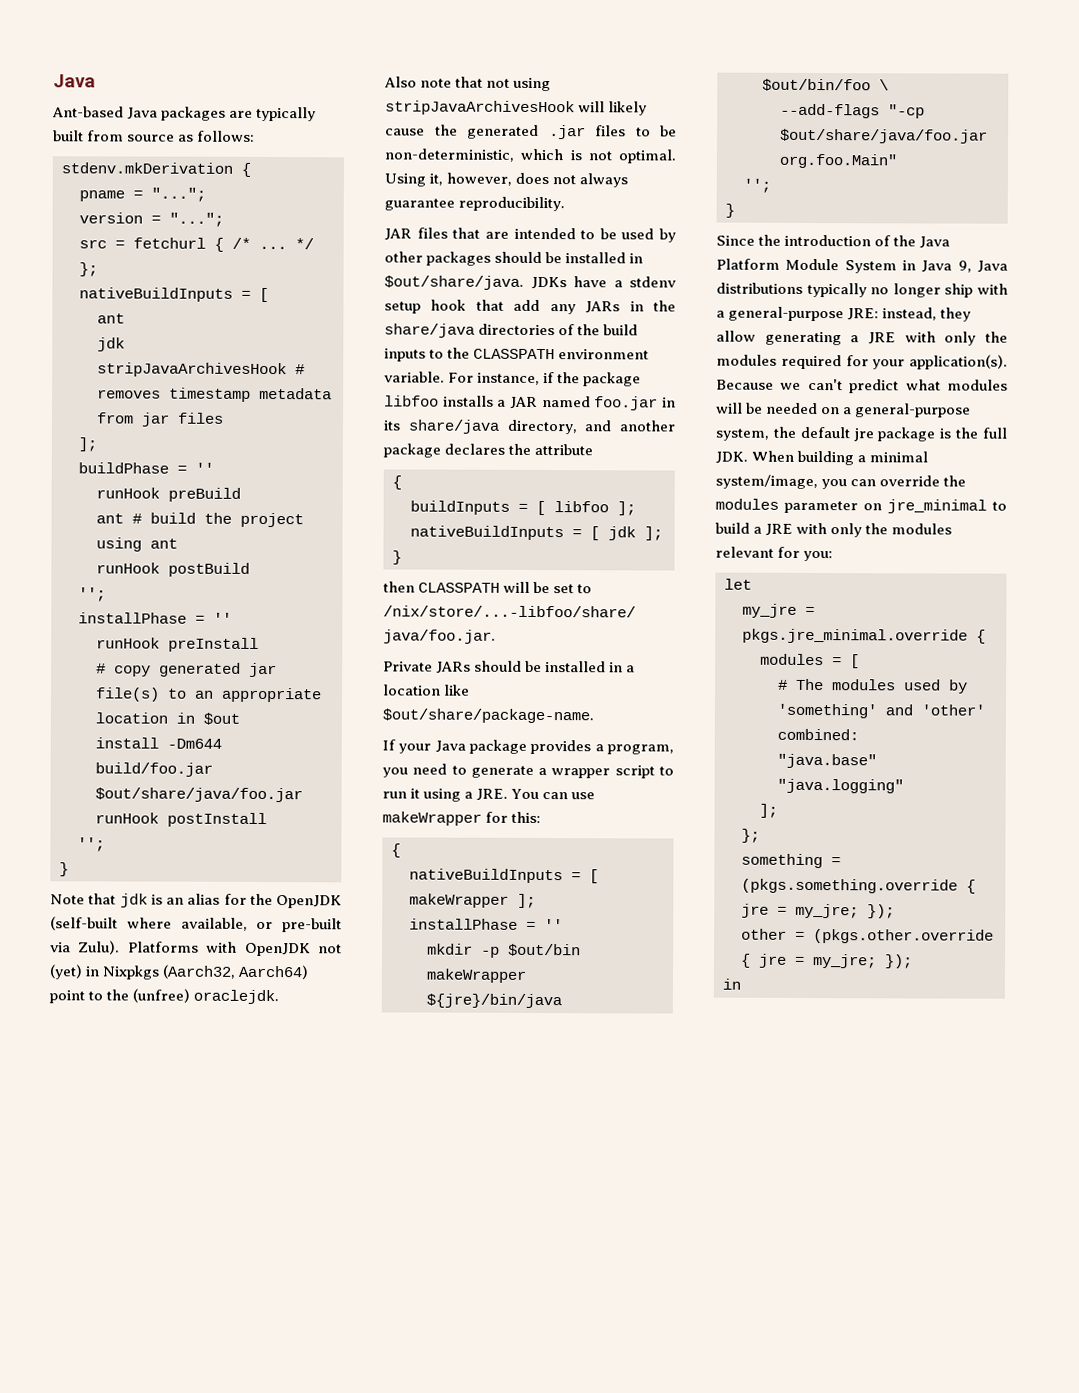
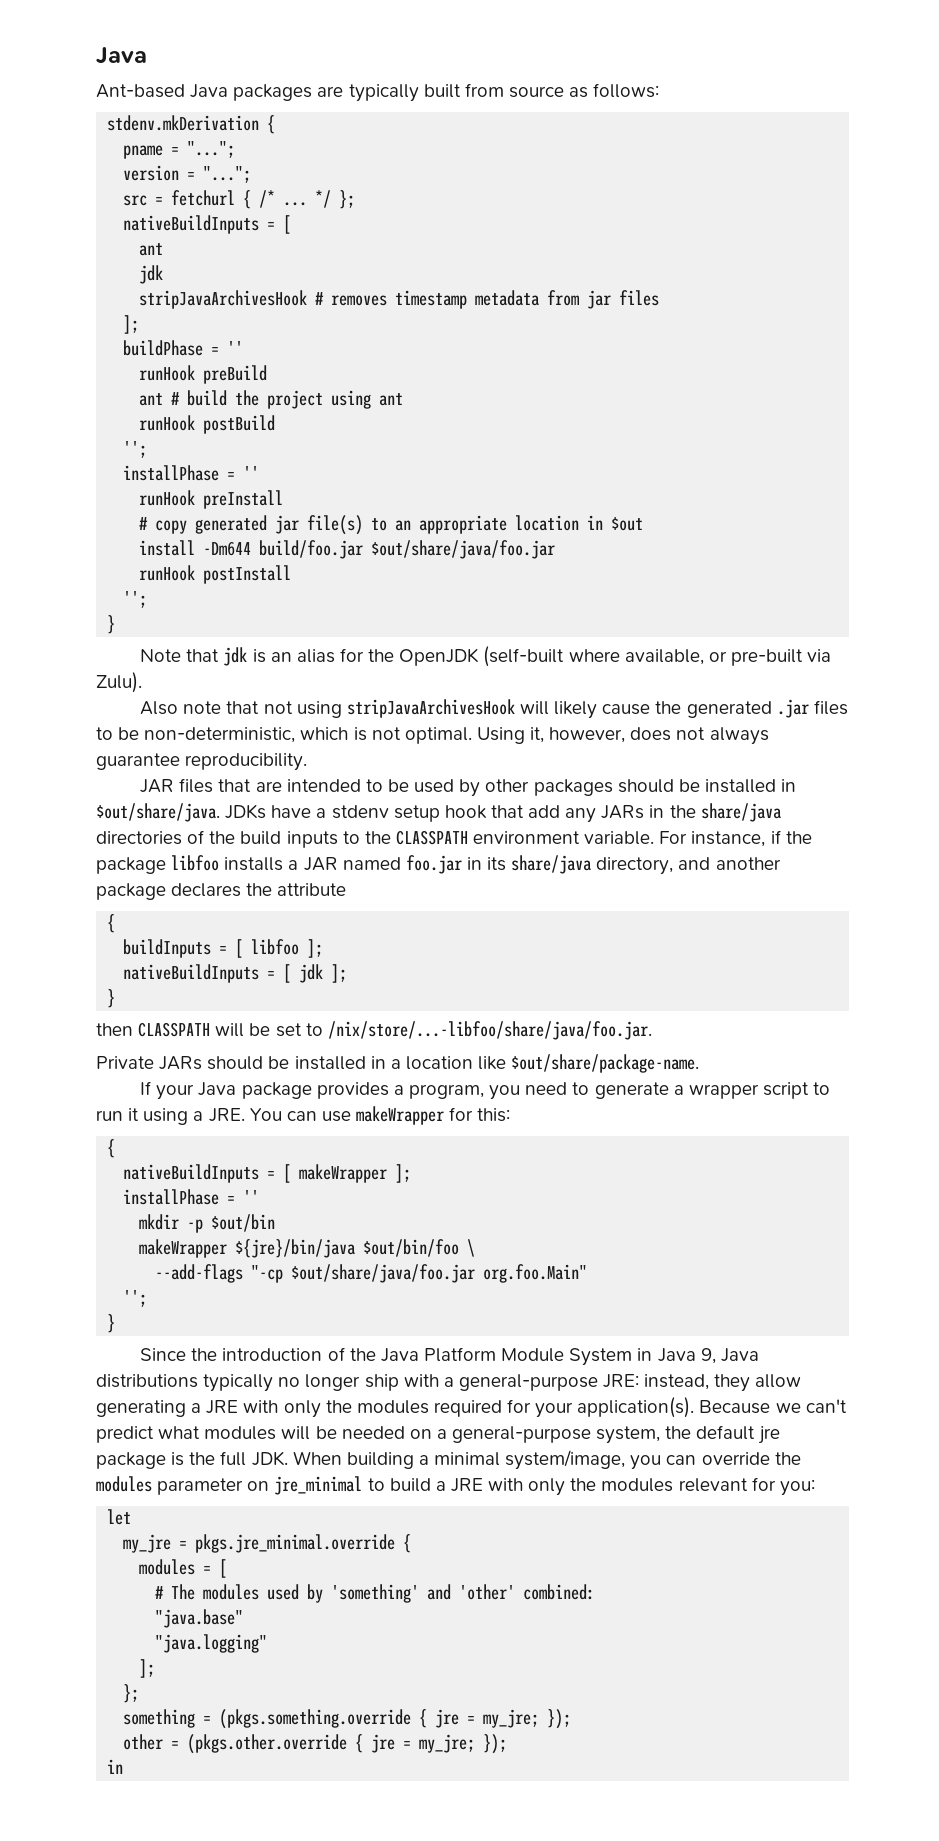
- Platforms with OpenJDK not (yet) in Nixpkgs (Aarch32, Aarch64) point to the (unfree) oraclejdk.

